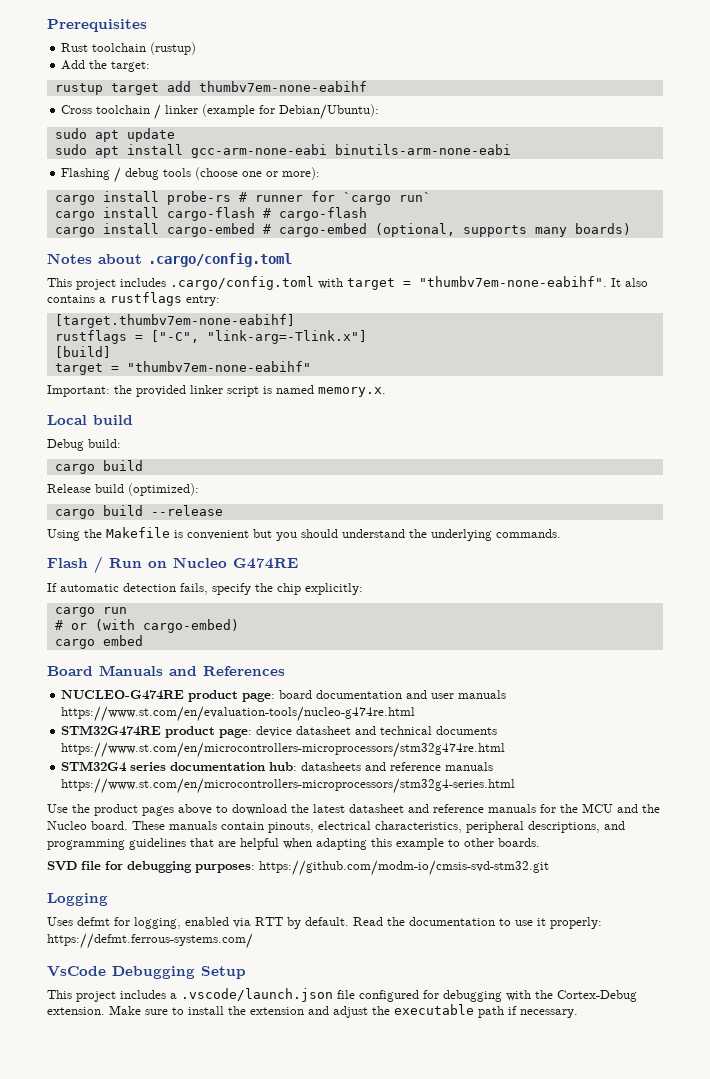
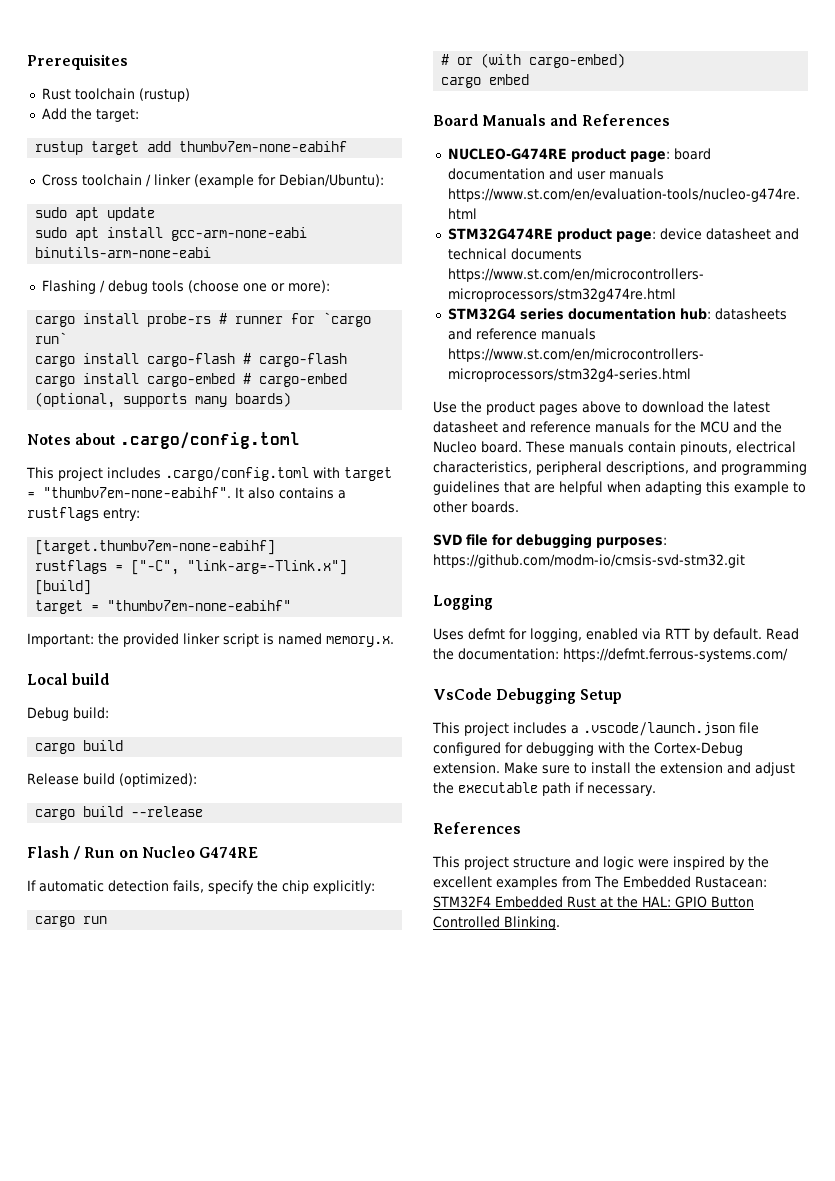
- Using the Makefile is convenient but you should understand the underlying commands.
- Read the documentation to use it properly: https://defmt.ferrous-systems.com/
+ Read the documentation: https://defmt.ferrous-systems.com/
  Make sure to install the extension and adjust the executable path if necessary.
+ References
+ This project structure and logic were inspired by the excellent examples from The Embedded Rustacean: STM32F4 Embedded Rust at the HAL: GPIO Button Controlled Blinking.

